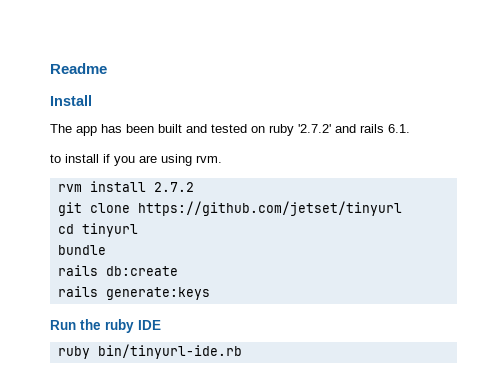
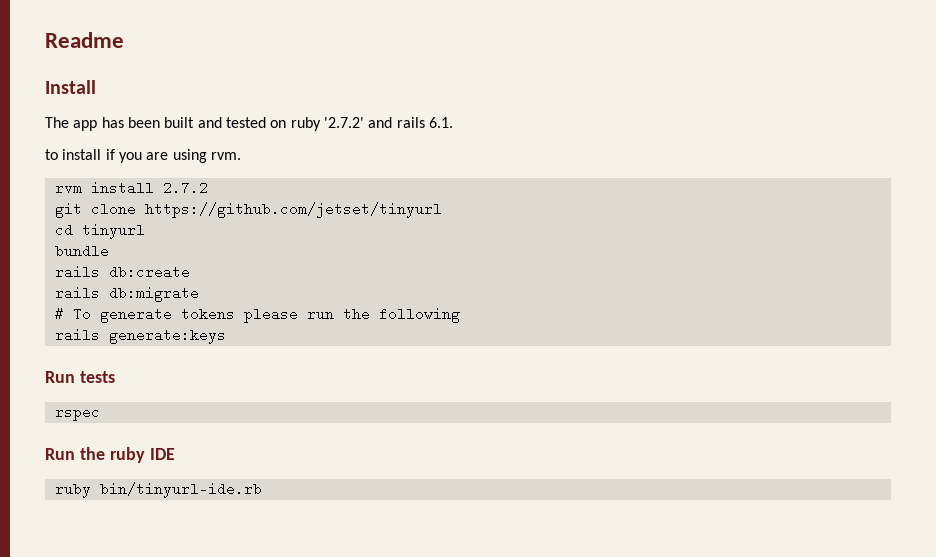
+ rails db:migrate
+ # To generate tokens please run the following
+ Run tests
+ rspec

